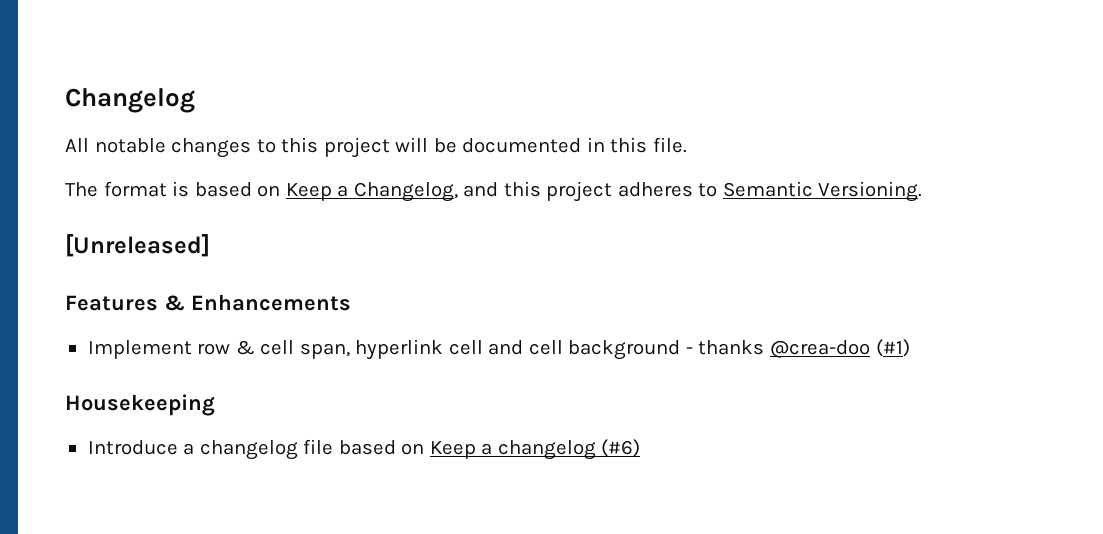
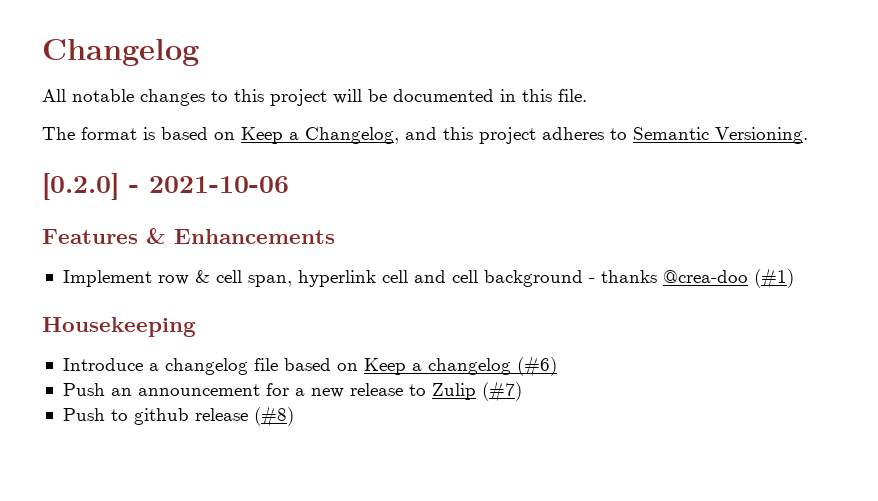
- [Unreleased]
+ [0.2.0] - 2021-10-06
+ Push an announcement for a new release to Zulip (#7)
+ Push to github release (#8)

